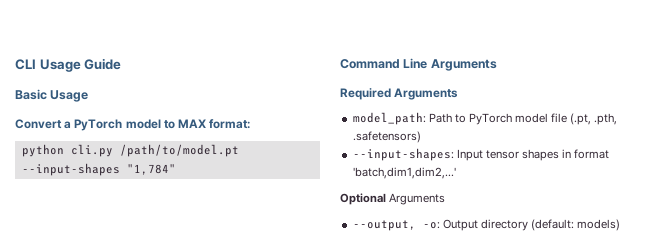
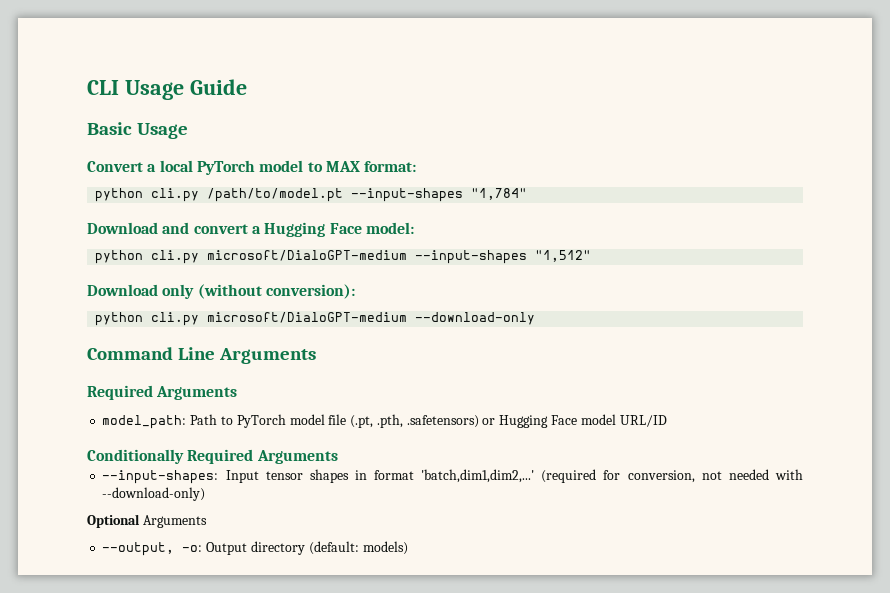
- Convert a PyTorch model to MAX format:
+ Convert a local PyTorch model to MAX format:
+ Download and convert a Hugging Face model:
+ python cli.py microsoft/DialoGPT-medium --input-shapes "1,512"
+ Download only (without conversion):
+ python cli.py microsoft/DialoGPT-medium --download-only
- model_path: Path to PyTorch model file (.pt, .pth, .safetensors)
+ model_path: Path to PyTorch model file (.pt, .pth, .safetensors) or Hugging Face model URL/ID
+ Conditionally Required Arguments
+ (required for conversion, not needed with --download-only)

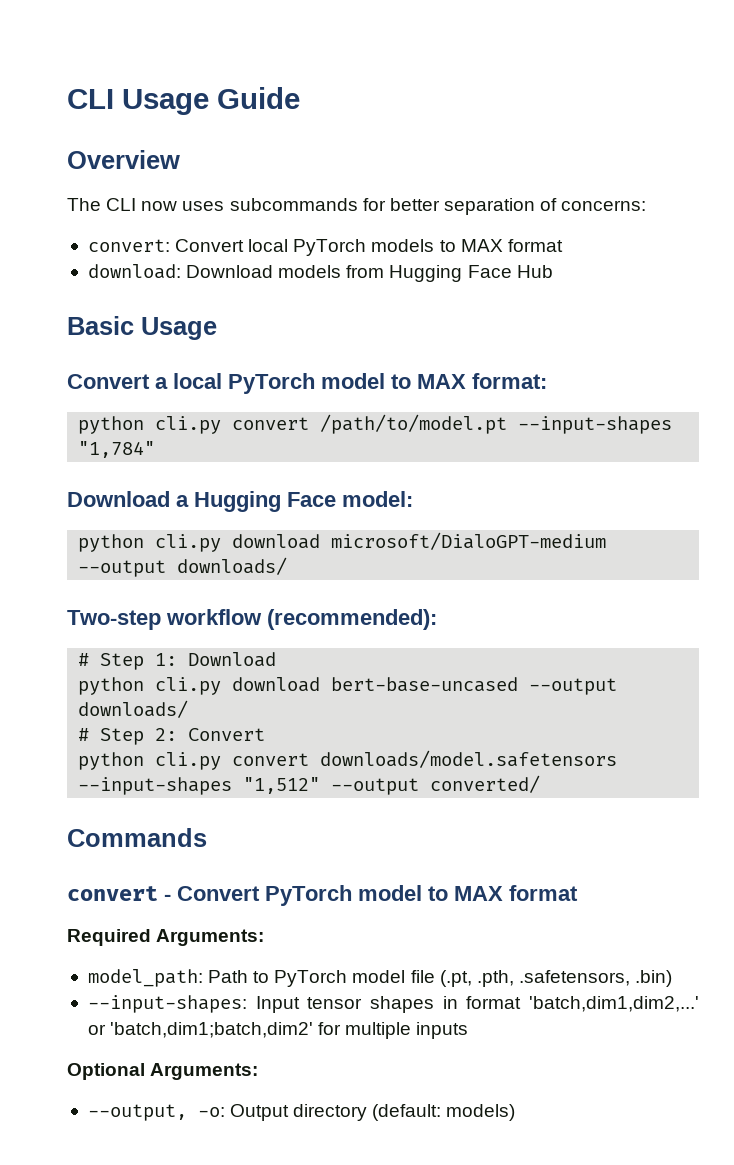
+ Overview
+ The CLI now uses subcommands for better separation of concerns:
+ convert: Convert local PyTorch models to MAX format
+ download: Download models from Hugging Face Hub
- python cli.py /path/to/model.pt --input-shapes "1,784"
+ python cli.py convert /path/to/model.pt --input-shapes "1,784"
- Download and convert a Hugging Face model:
+ Download a Hugging Face model:
- python cli.py microsoft/DialoGPT-medium --input-shapes "1,512"
- Download only (without conversion):
- python cli.py microsoft/DialoGPT-medium --download-only
- Command Line Arguments
- Required Arguments
+ python cli.py download microsoft/DialoGPT-medium --output downloads/
+ Two-step workflow (recommended):
+ # Step 1: Download
+ python cli.py download bert-base-uncased --output downloads/
+ # Step 2: Convert
+ python cli.py convert downloads/model.safetensors --input-shapes "1,512" --output converted/
+ Commands
+ convert - Convert PyTorch model to MAX format
+ Required Arguments:
- model_path: Path to PyTorch model file (.pt, .pth, .safetensors) or Hugging Face model URL/ID
- Conditionally Required Arguments
+ model_path: Path to PyTorch model file (.pt, .pth, .safetensors, .bin)
- --input-shapes: Input tensor shapes in format 'batch,dim1,dim2,...' (required for conversion, not needed with --download-only)
+ --input-shapes: Input tensor shapes in format 'batch,dim1,dim2,...' or 'batch,dim1;batch,dim2' for multiple inputs
- Optional Arguments
+ Optional Arguments:

